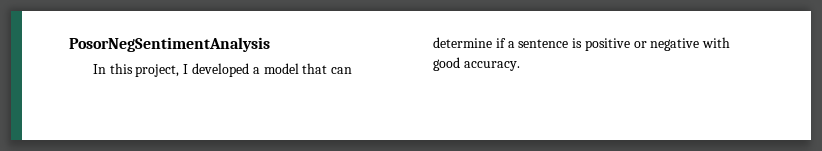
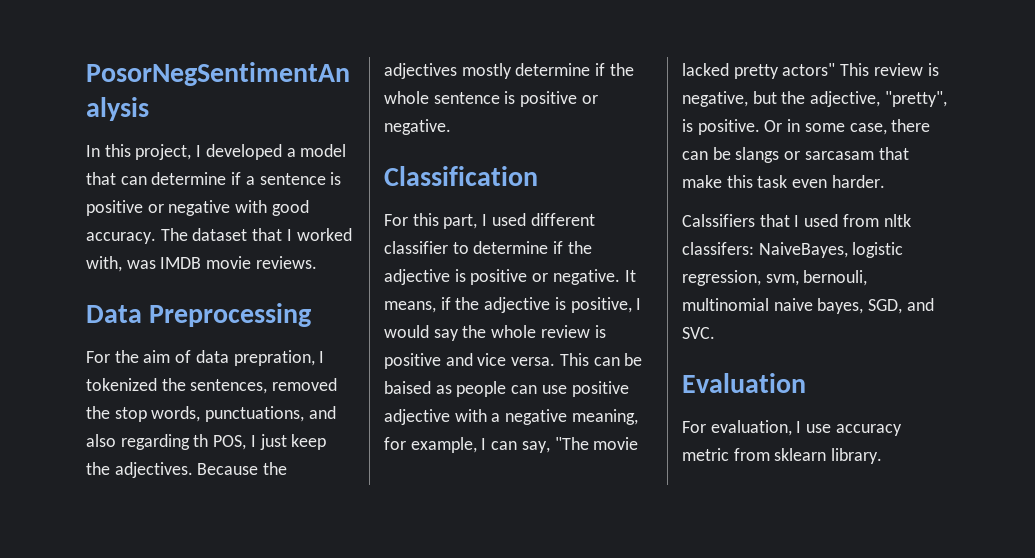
+ The dataset that I worked with, was IMDB movie reviews.
+ Data Preprocessing
+ For the aim of data prepration, I tokenized the sentences, removed the stop words, punctuations, and also regarding th POS, I just keep the adjectives. Because the adjectives mostly determine if the whole sentence is positive or negative.
+ Classification
+ For this part, I used different classifier to determine if the adjective is positive or negative. It means, if the adjective is positive, I would say the whole review is positive and vice versa. This can be baised as people can use positive adjective with a negative meaning, for example, I can say, "The movie lacked pretty actors" This review is negative, but the adjective, "pretty", is positive. Or in some case, there can be slangs or sarcasam that make this task even harder.
+ Calssifiers that I used from nltk classifers: NaiveBayes, logistic regression, svm, bernouli, multinomial naive bayes, SGD, and SVC.
+ Evaluation
+ For evaluation, I use accuracy metric from sklearn library.

